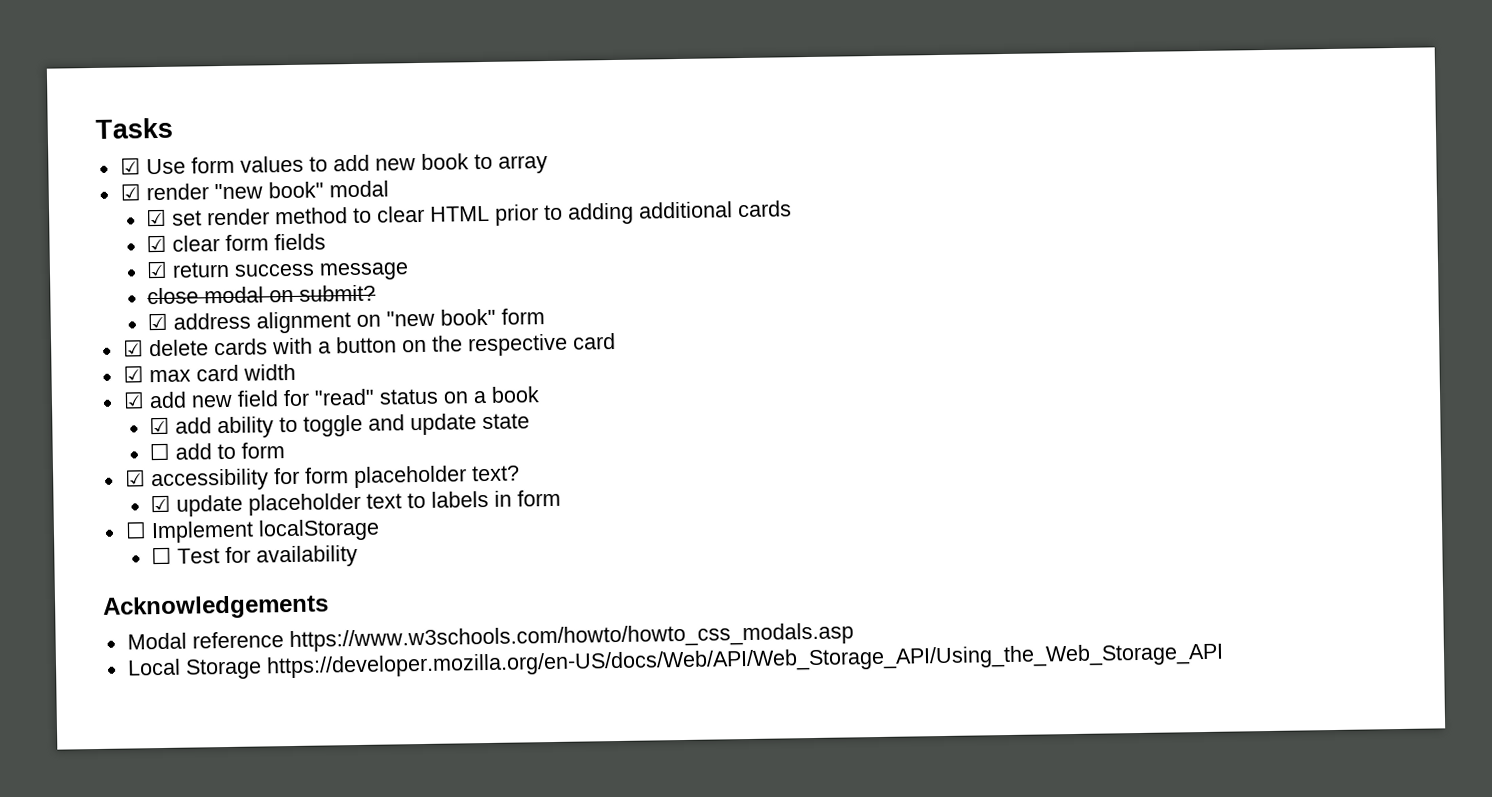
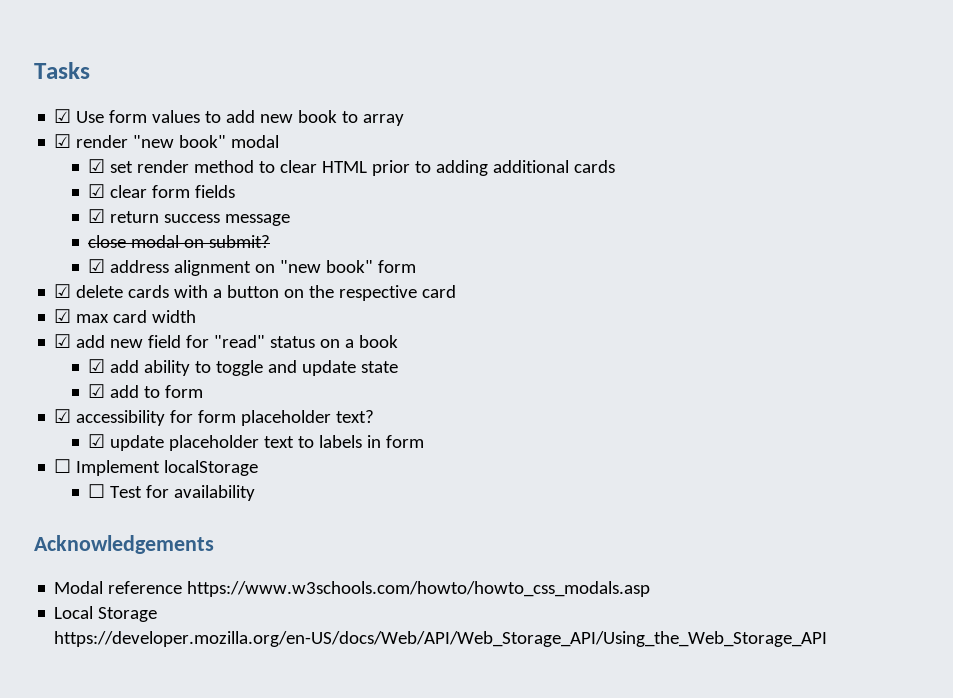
- ☐ add to form
+ ☑ add to form

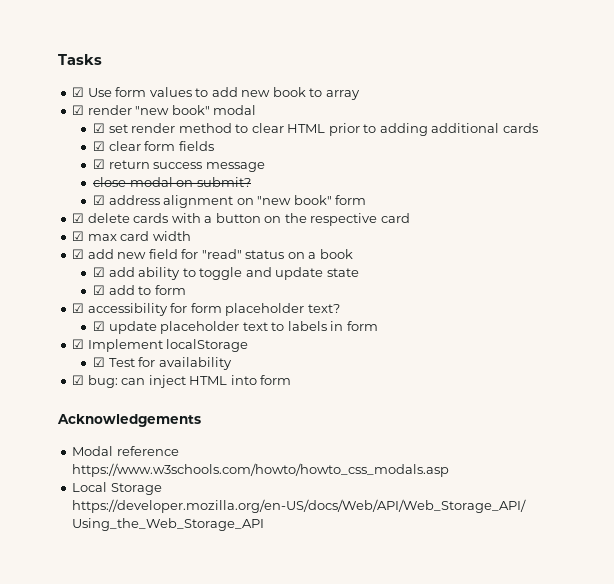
- ☐ Implement localStorage
+ ☑ Implement localStorage
- ☐ Test for availability
+ ☑ Test for availability
+ ☑ bug: can inject HTML into form

